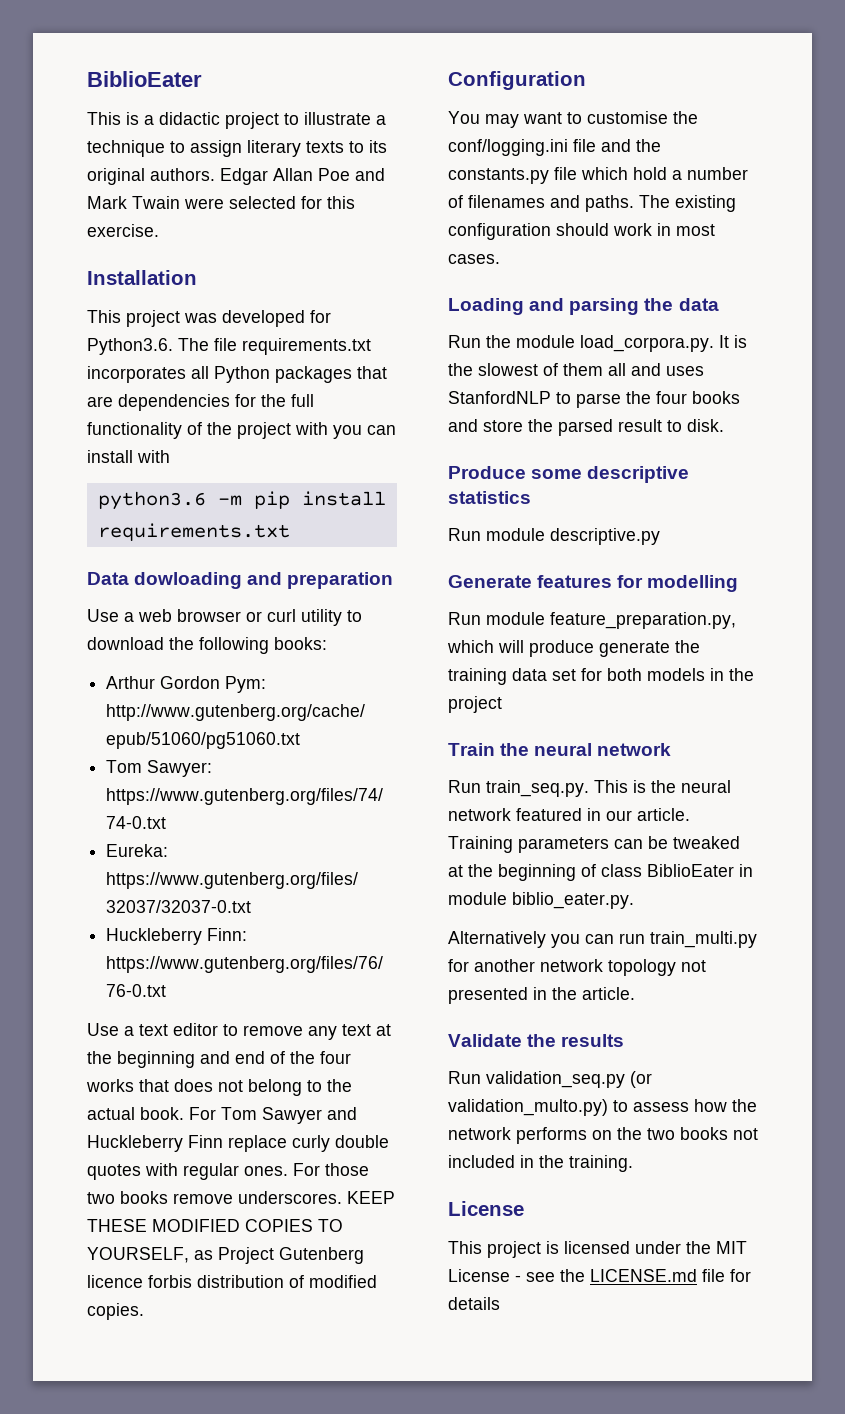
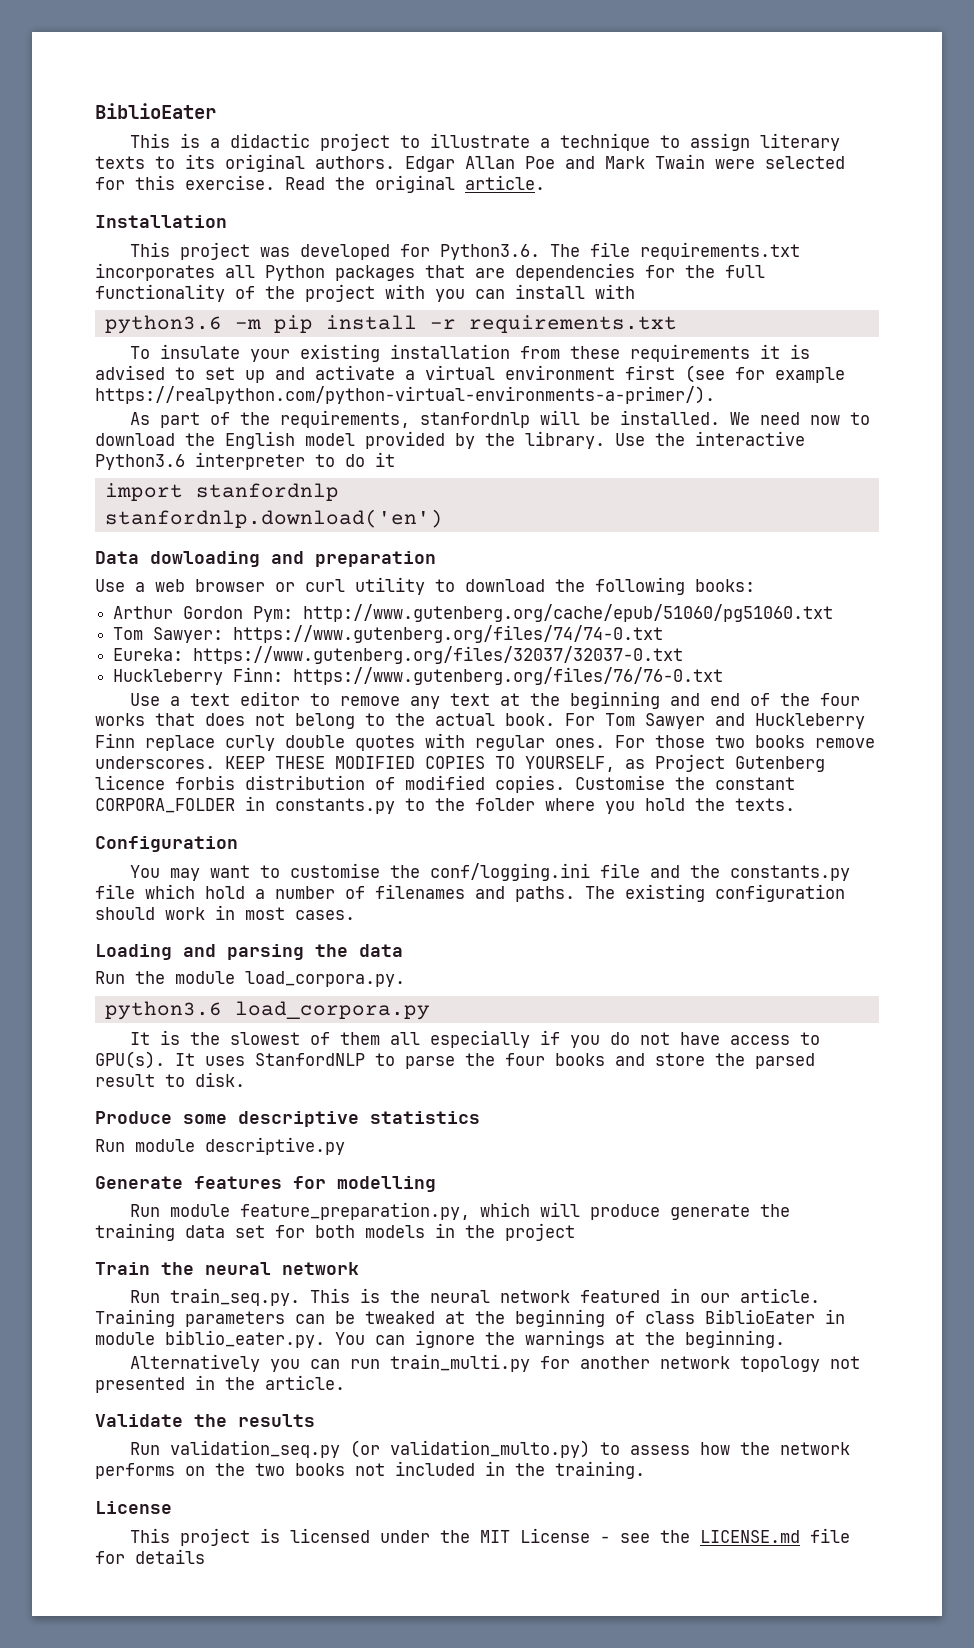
+ Read the original article.
- python3.6 -m pip install requirements.txt
+ python3.6 -m pip install -r requirements.txt
+ To insulate your existing installation from these requirements it is advised to set up and activate a virtual environment first (see for example https://realpython.com/python-virtual-environments-a-primer/).
+ As part of the requirements, stanfordnlp will be installed. We need now to download the English model provided by the library. Use the interactive Python3.6 interpreter to do it
+ import stanfordnlp
+ stanfordnlp.download('en')
+ Customise the constant CORPORA_FOLDER in constants.py to the folder where you hold the texts.
- Run the module load_corpora.py. It is the slowest of them all and uses StanfordNLP to parse the four books and store the parsed result to disk.
+ Run the module load_corpora.py.
+ python3.6 load_corpora.py
+ It is the slowest of them all especially if you do not have access to GPU(s). It uses StanfordNLP to parse the four books and store the parsed result to disk.
- Training parameters can be tweaked at the beginning of class BiblioEater in module biblio_eater.py.
+ Training parameters can be tweaked at the beginning of class BiblioEater in module biblio_eater.py. You can ignore the warnings at the beginning.

